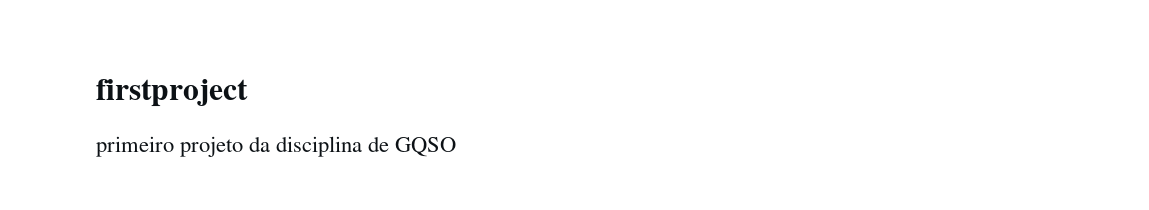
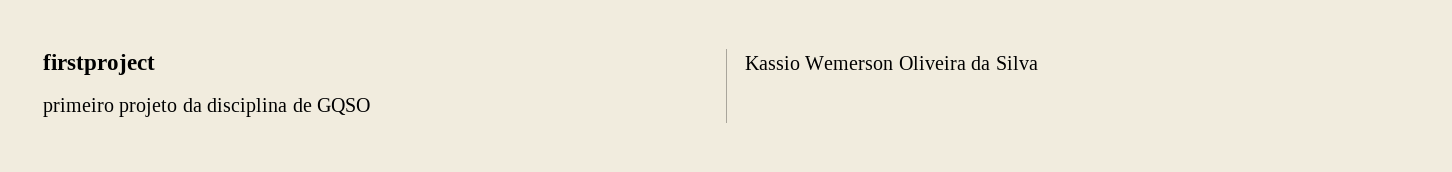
+ Kassio Wemerson Oliveira da Silva

